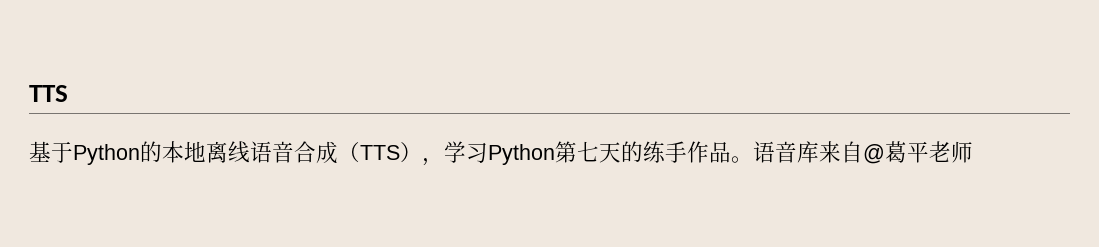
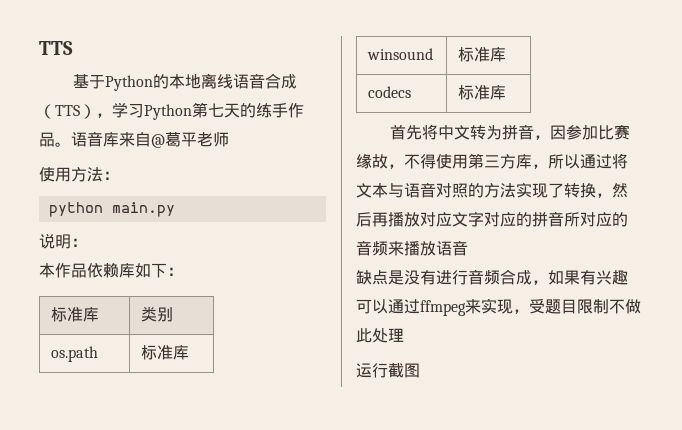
+ 使用方法：
+ python main.py
+ 说明：
+ 本作品依赖库如下：
+ 标准库 | 类别
+ os.path | 标准库
+ winsound | 标准库
+ codecs | 标准库
+ 首先将中文转为拼音，因参加比赛缘故，不得使用第三方库，所以通过将文本与语音对照的方法实现了转换，然后再播放对应文字对应的拼音所对应的音频来播放语音
+ 缺点是没有进行音频合成，如果有兴趣可以通过ffmpeg来实现，受题目限制不做此处理
+ 运行截图

